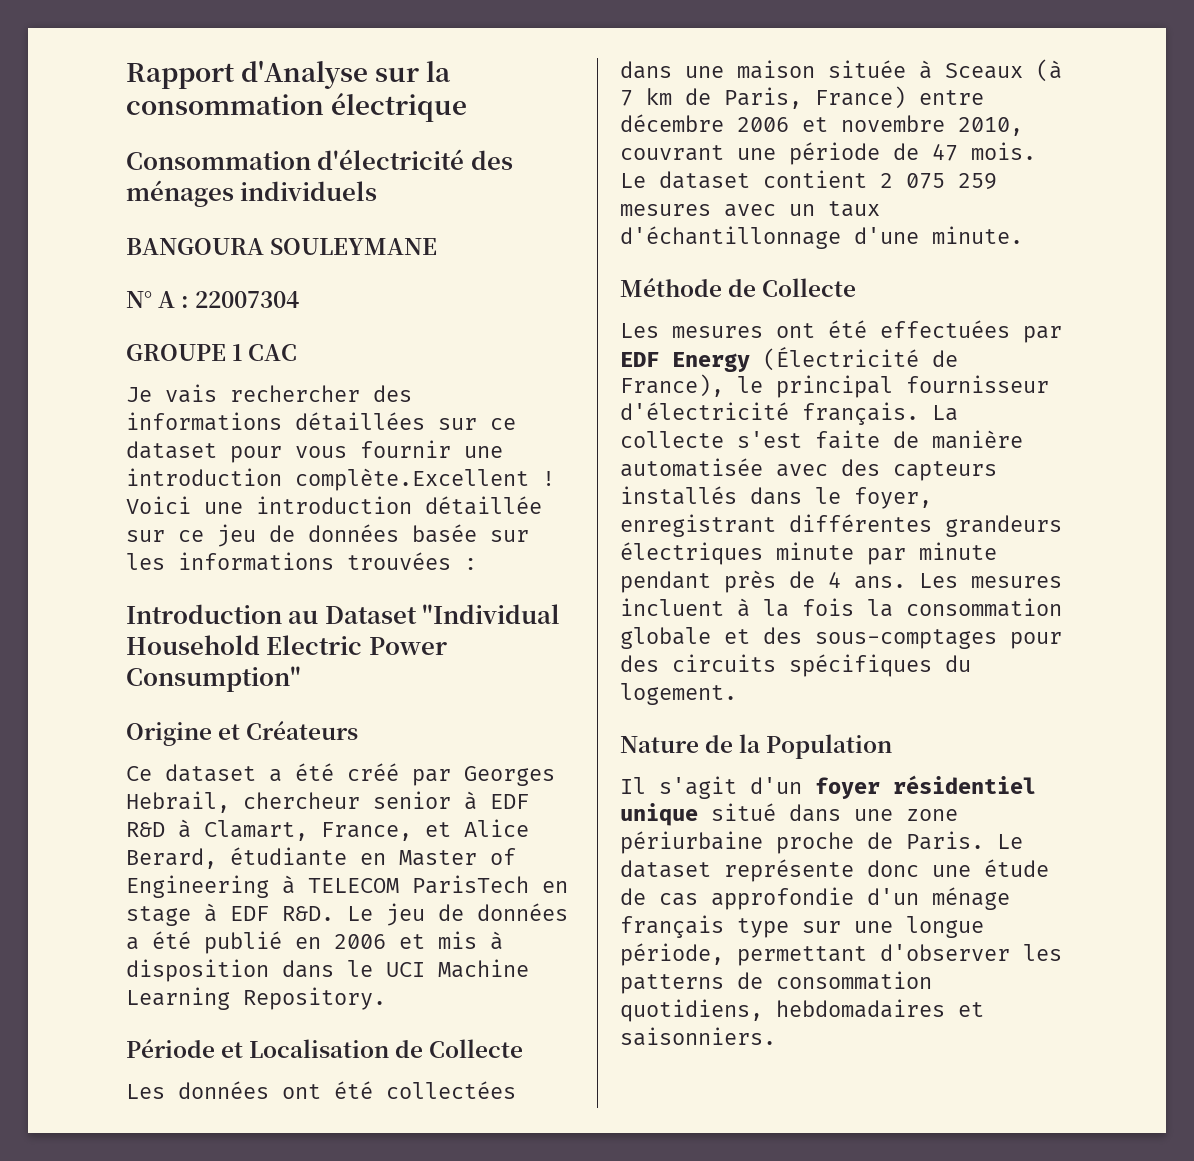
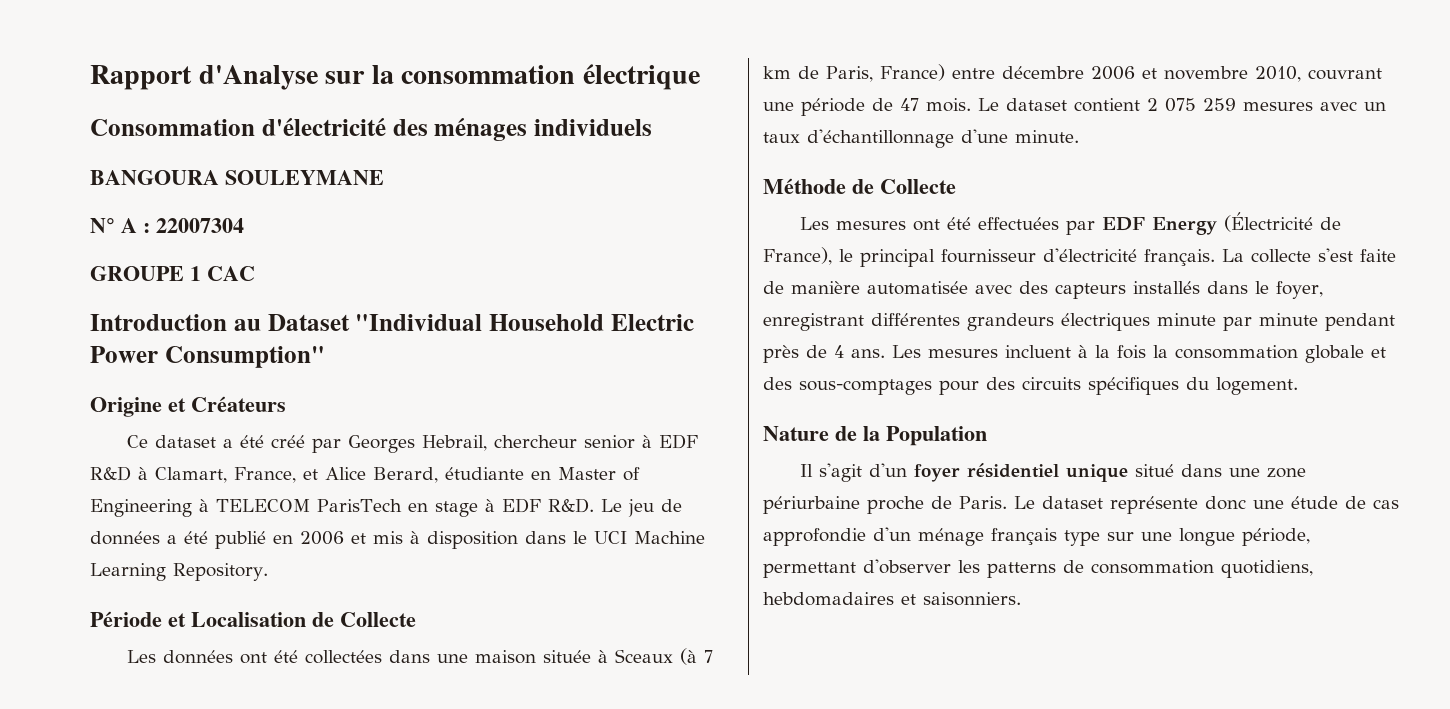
- Je vais rechercher des informations détaillées sur ce dataset pour vous fournir une introduction complète.Excellent ! Voici une introduction détaillée sur ce jeu de données basée sur les informations trouvées :

